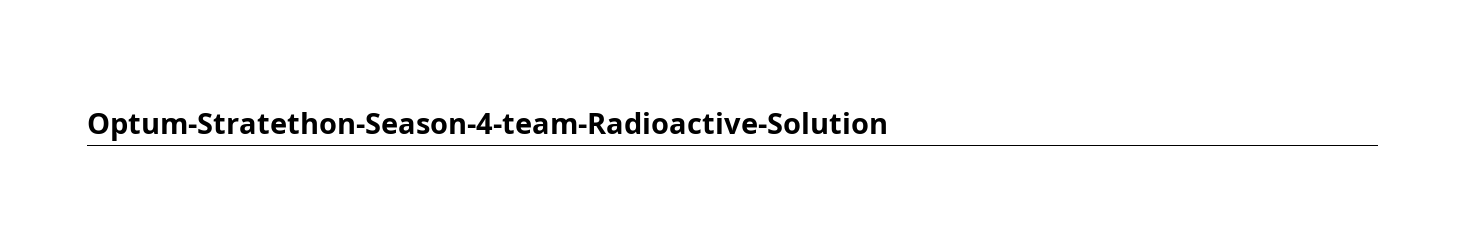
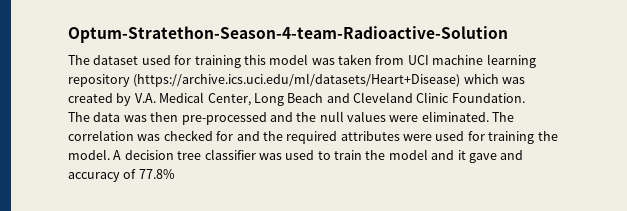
+ The dataset used for training this model was taken from UCI machine learning repository (https://archive.ics.uci.edu/ml/datasets/Heart+Disease) which was created by V.A. Medical Center, Long Beach and Cleveland Clinic Foundation.
+ The data was then pre-processed and the null values were eliminated. The correlation was checked for and the required attributes were used for training the model. A decision tree classifier was used to train the model and it gave and accuracy of 77.8%

